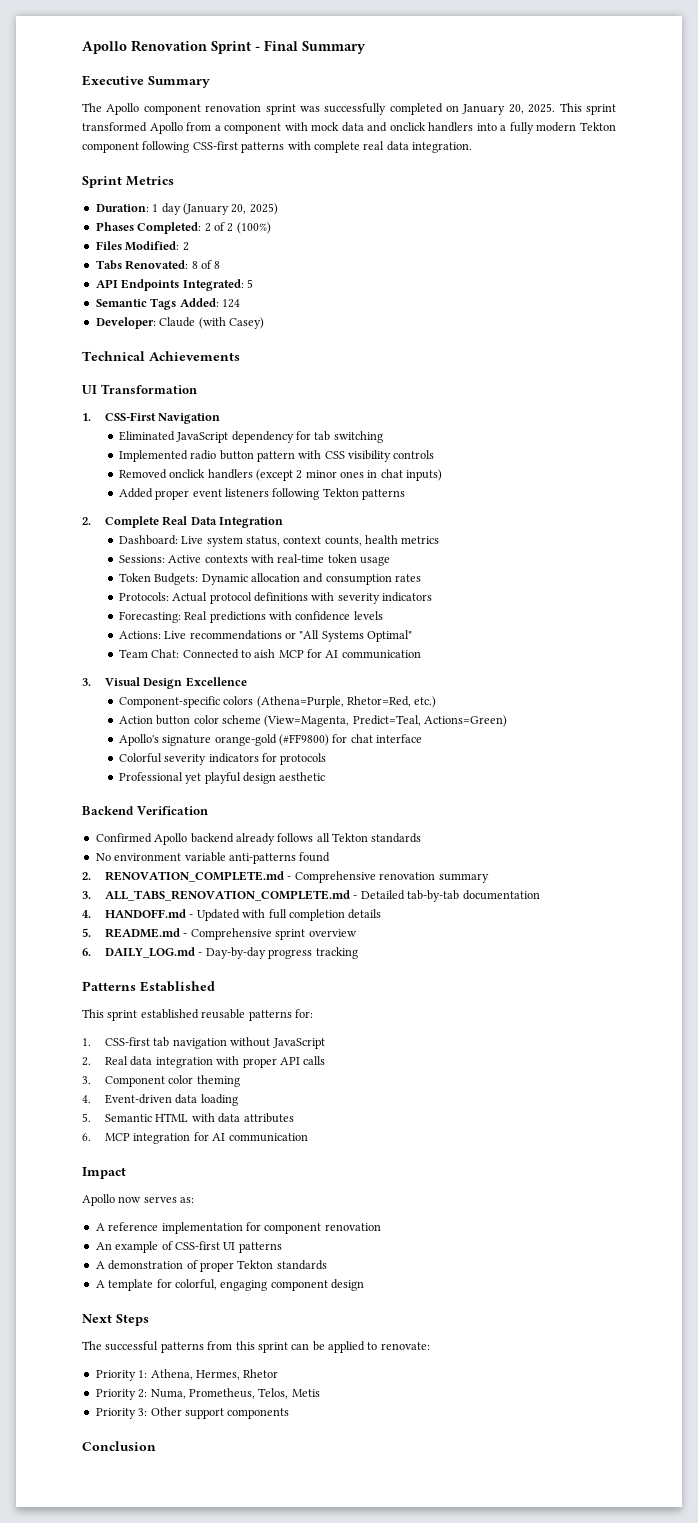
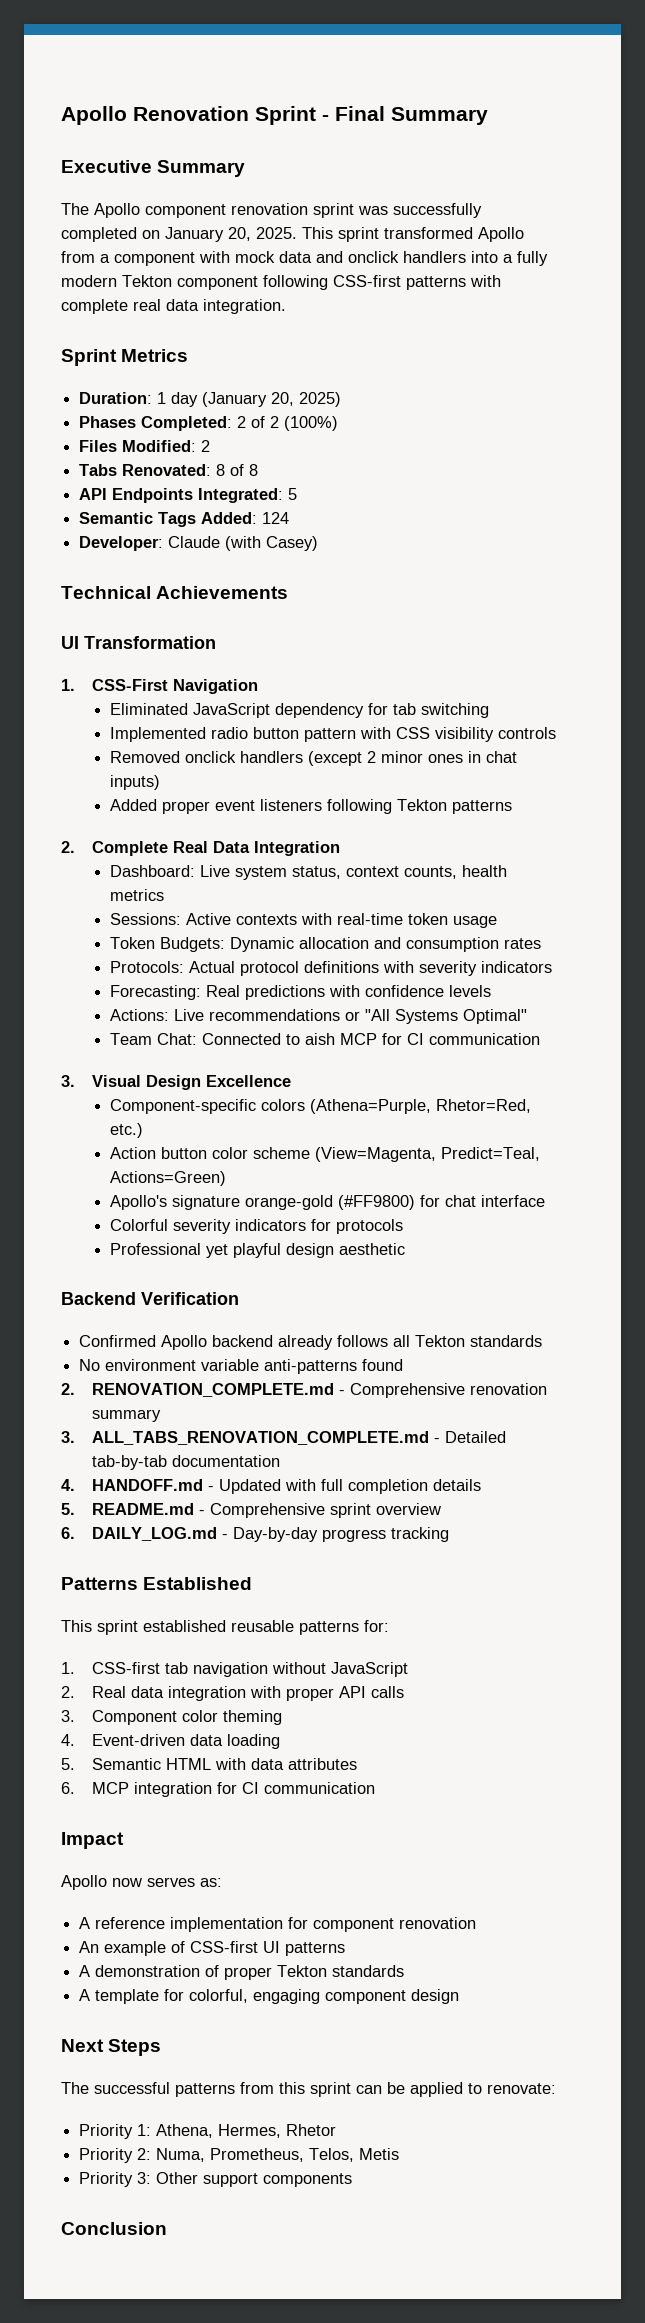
- Team Chat: Connected to aish MCP for AI communication
+ Team Chat: Connected to aish MCP for CI communication
- 6. MCP integration for AI communication
+ 6. MCP integration for CI communication

